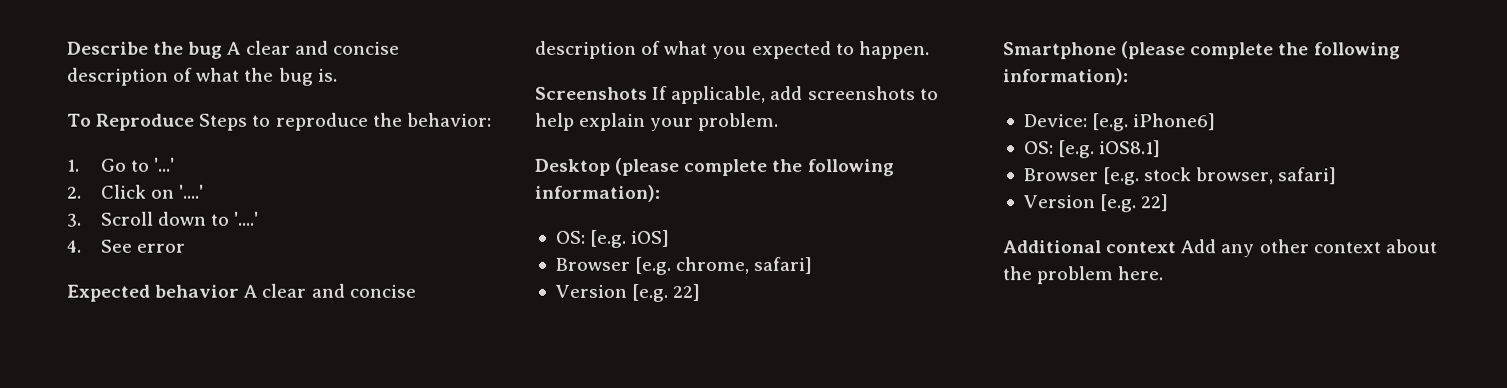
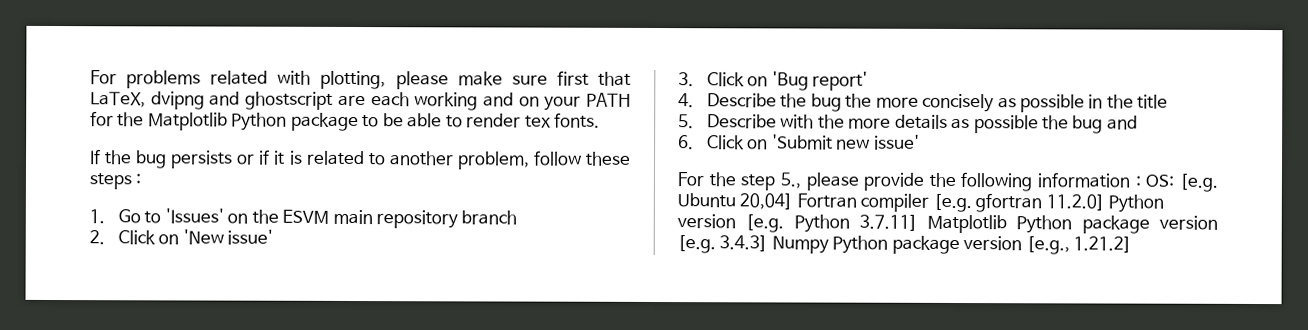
- Describe the bug A clear and concise description of what the bug is.
- To Reproduce Steps to reproduce the behavior:
- 1. Go to '...'
+ For problems related with plotting, please make sure first that LaTeX, dvipng and ghostscript are each working and on your PATH for the Matplotlib Python package to be able to render tex fonts.
+ If the bug persists or if it is related to another problem, follow these steps :
+ 1. Go to 'Issues' on the ESVM main repository branch
- 2. Click on '....'
+ 2. Click on 'New issue'
- 3. Scroll down to '....'
- 4. See error
- Expected behavior A clear and concise description of what you expected to happen.
- Screenshots If applicable, add screenshots to help explain your problem.
- Desktop (please complete the following information):
- OS: [e.g. iOS]
- Browser [e.g. chrome, safari]
- Version [e.g. 22]
- Smartphone (please complete the following information):
- Device: [e.g. iPhone6]
- OS: [e.g. iOS8.1]
- Browser [e.g. stock browser, safari]
- Version [e.g. 22]
- Additional context Add any other context about the problem here.
+ 3. Click on 'Bug report'
+ 4. Describe the bug the more concisely as possible in the title
+ 5. Describe with the more details as possible the bug and
+ 6. Click on 'Submit new issue'
+ For the step 5., please provide the following information : OS: [e.g. Ubuntu 20,04] Fortran compiler [e.g. gfortran 11.2.0] Python version [e.g. Python 3.7.11] Matplotlib Python package version [e.g. 3.4.3] Numpy Python package version [e.g., 1.21.2]

